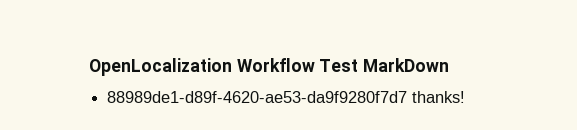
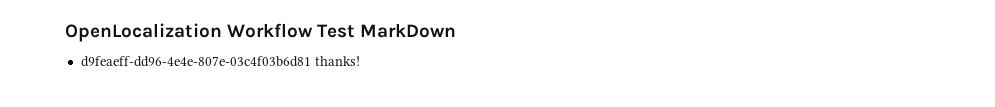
- 88989de1-d89f-4620-ae53-da9f9280f7d7 thanks!
+ d9feaeff-dd96-4e4e-807e-03c4f03b6d81 thanks!

